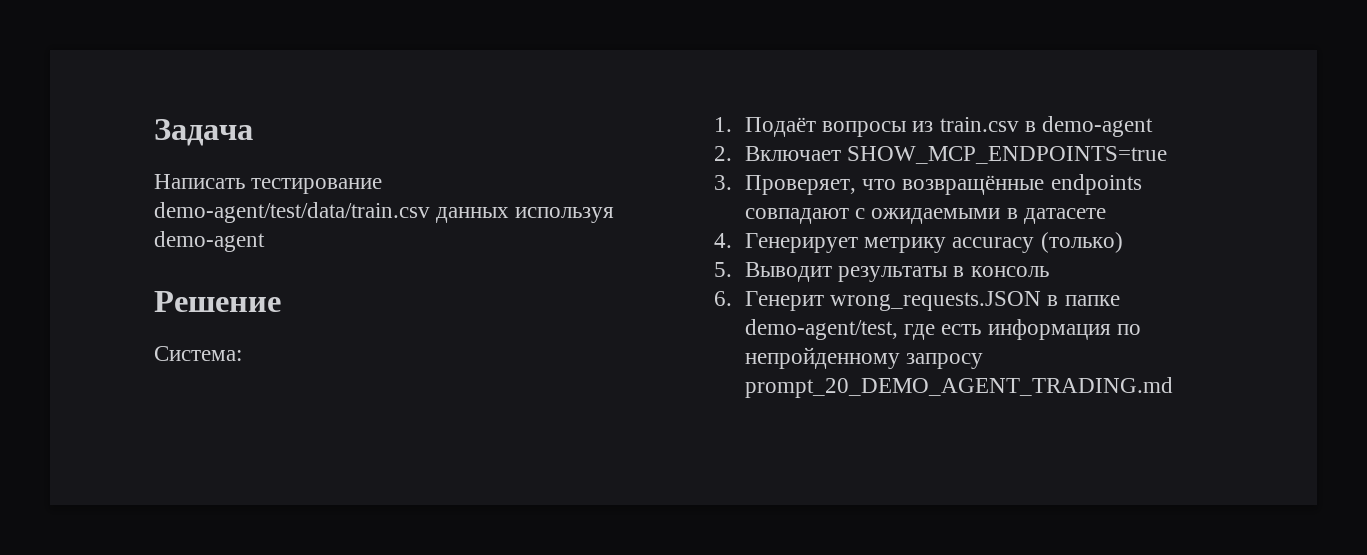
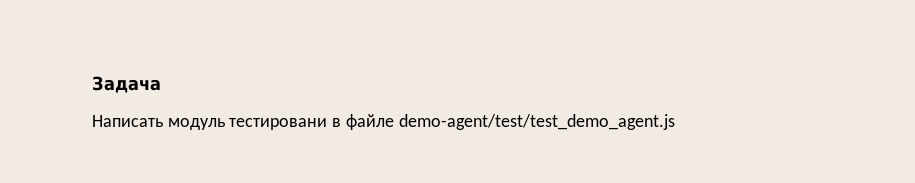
- Написать тестирование demo-agent/test/data/train.csv данных используя demo-agent
- Решение
- Система:
- 1. Подаёт вопросы из train.csv в demo-agent
- 2. Включает SHOW_MCP_ENDPOINTS=true
- 3. Проверяет, что возвращённые endpoints совпадают с ожидаемыми в датасете
- 4. Генерирует метрику accuracy (только)
- 5. Выводит результаты в консоль
- 6. Генерит wrong_requests.JSON в папке demo-agent/test, где есть информация по непройденному запросу prompt_20_DEMO_AGENT_TRADING.md
+ Написать модуль тестировани в файле demo-agent/test/test_demo_agent.js

